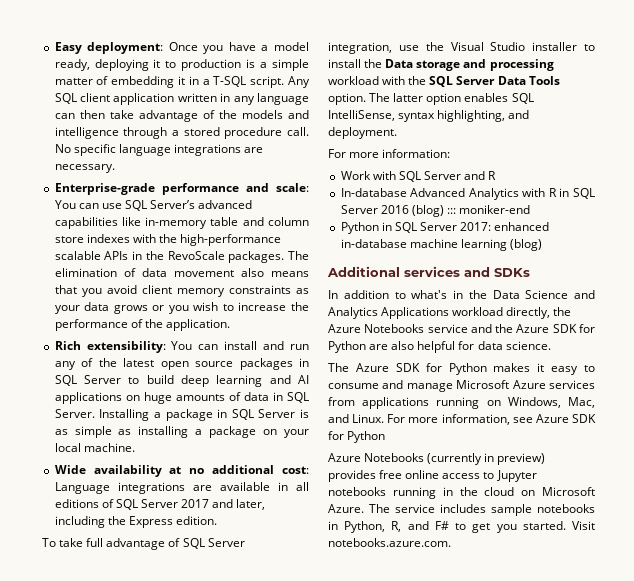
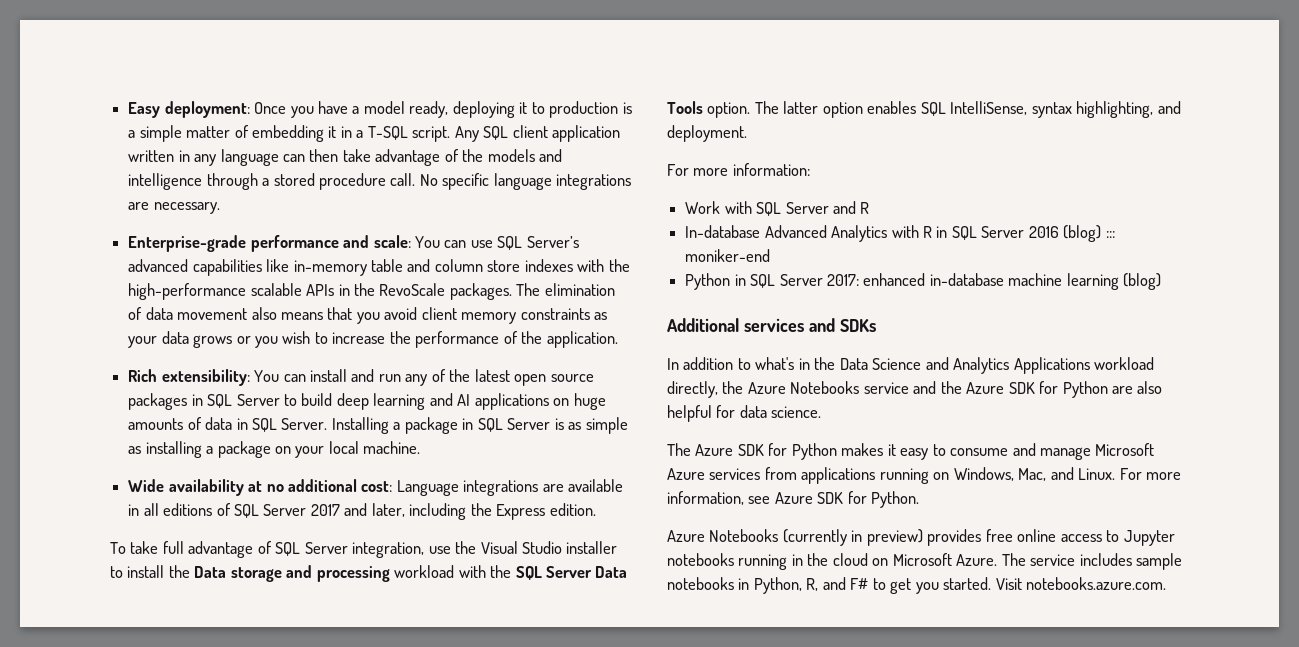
- For more information, see Azure SDK for Python
+ For more information, see Azure SDK for Python.

